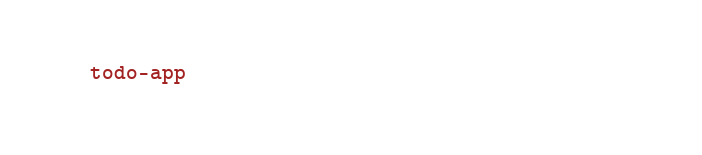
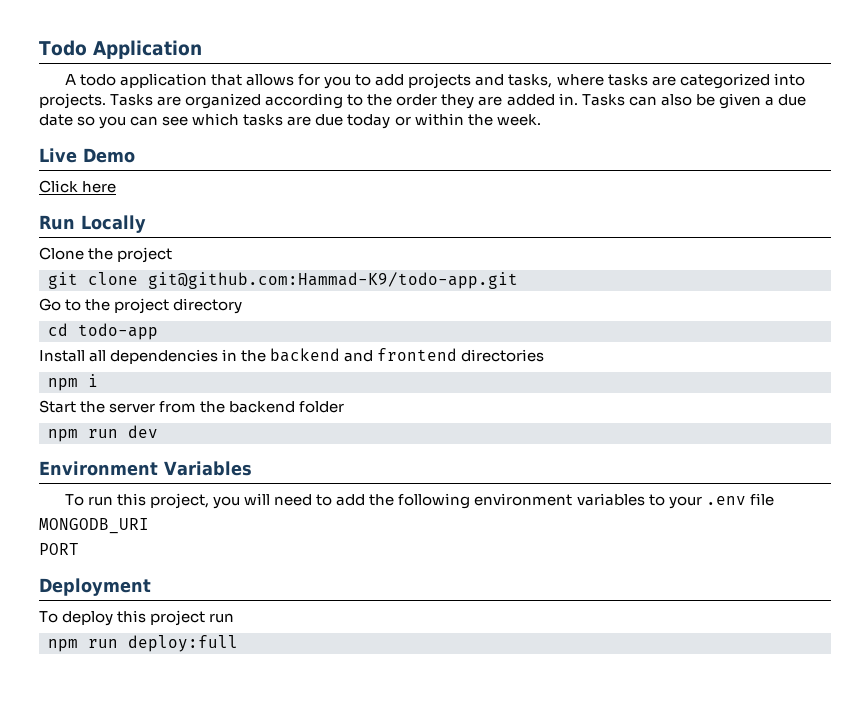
- todo-app
+ Todo Application
+ A todo application that allows for you to add projects and tasks, where tasks are categorized into projects. Tasks are organized according to the order they are added in. Tasks can also be given a due date so you can see which tasks are due today or within the week.
+ Live Demo
+ Click here
+ Run Locally
+ Clone the project
+ git clone git@github.com:Hammad-K9/todo-app.git
+ Go to the project directory
+ cd todo-app
+ Install all dependencies in the backend and frontend directories
+ npm i
+ Start the server from the backend folder
+ npm run dev
+ Environment Variables
+ To run this project, you will need to add the following environment variables to your .env file
+ MONGODB_URI
+ PORT
+ Deployment
+ To deploy this project run
+ npm run deploy:full

